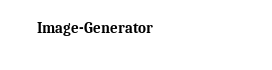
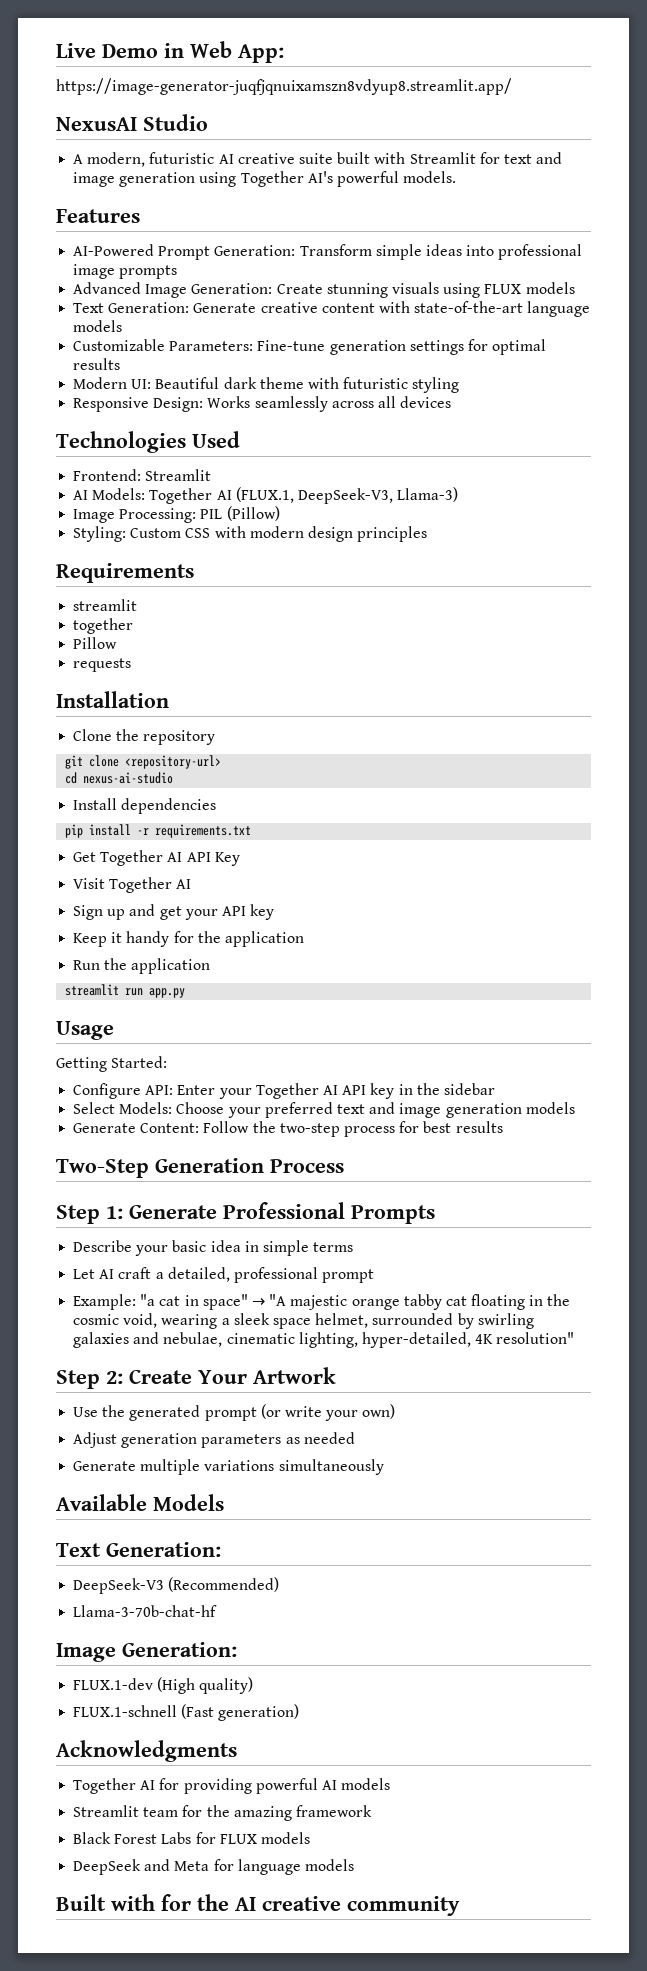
- Image-Generator
+ Live Demo in Web App:
+ https://image-generator-juqfjqnuixamszn8vdyup8.streamlit.app/
+ NexusAI Studio
+ A modern, futuristic AI creative suite built with Streamlit for text and image generation using Together AI's powerful models.
+ Features
+ AI-Powered Prompt Generation: Transform simple ideas into professional image prompts
+ Advanced Image Generation: Create stunning visuals using FLUX models
+ Text Generation: Generate creative content with state-of-the-art language models
+ Customizable Parameters: Fine-tune generation settings for optimal results
+ Modern UI: Beautiful dark theme with futuristic styling
+ Responsive Design: Works seamlessly across all devices
+ Technologies Used
+ Frontend: Streamlit
+ AI Models: Together AI (FLUX.1, DeepSeek-V3, Llama-3)
+ Image Processing: PIL (Pillow)
+ Styling: Custom CSS with modern design principles
+ Requirements
+ streamlit
+ together
+ Pillow
+ requests
+ Installation
+ Clone the repository
+ git clone <repository-url>
+ cd nexus-ai-studio
+ Install dependencies
+ pip install -r requirements.txt
+ Get Together AI API Key
+ Visit Together AI
+ Sign up and get your API key
+ Keep it handy for the application
+ Run the application
+ streamlit run app.py
+ Usage
+ Getting Started:
+ Configure API: Enter your Together AI API key in the sidebar
+ Select Models: Choose your preferred text and image generation models
+ Generate Content: Follow the two-step process for best results
+ Two-Step Generation Process
+ Step 1: Generate Professional Prompts
+ Describe your basic idea in simple terms
+ Let AI craft a detailed, professional prompt
+ Example: "a cat in space" → "A majestic orange tabby cat floating in the cosmic void, wearing a sleek space helmet, surrounded by swirling galaxies and nebulae, cinematic lighting, hyper-detailed, 4K resolution"
+ Step 2: Create Your Artwork
+ Use the generated prompt (or write your own)
+ Adjust generation parameters as needed
+ Generate multiple variations simultaneously
+ Available Models
+ Text Generation:
+ DeepSeek-V3 (Recommended)
+ Llama-3-70b-chat-hf
+ Image Generation:
+ FLUX.1-dev (High quality)
+ FLUX.1-schnell (Fast generation)
+ Acknowledgments
+ Together AI for providing powerful AI models
+ Streamlit team for the amazing framework
+ Black Forest Labs for FLUX models
+ DeepSeek and Meta for language models
+ Built with for the AI creative community

